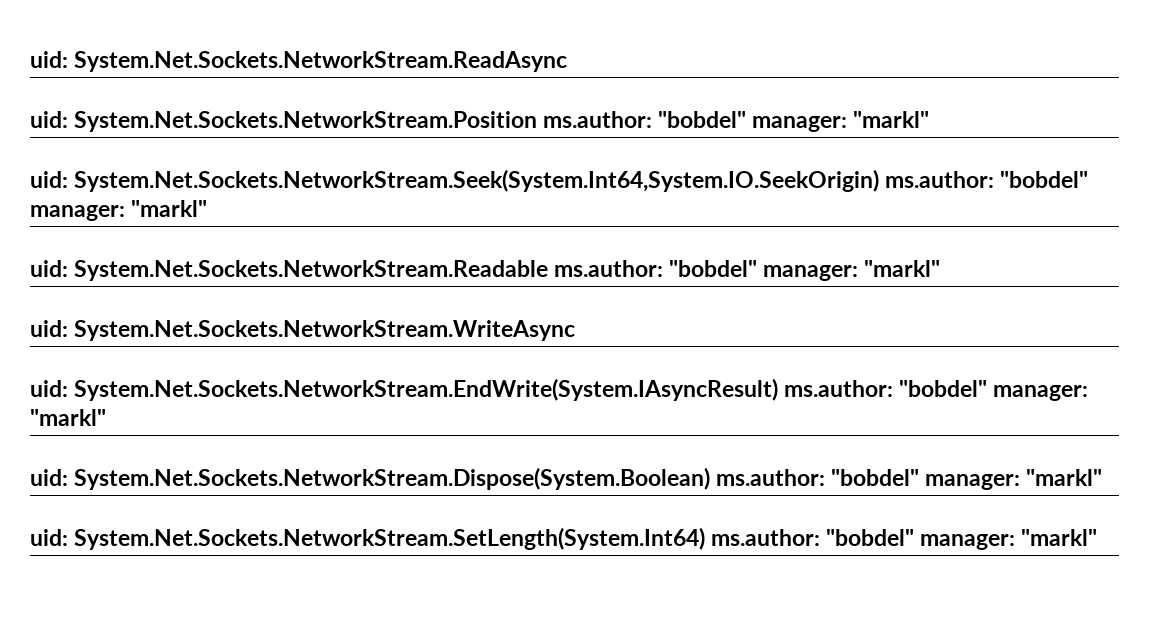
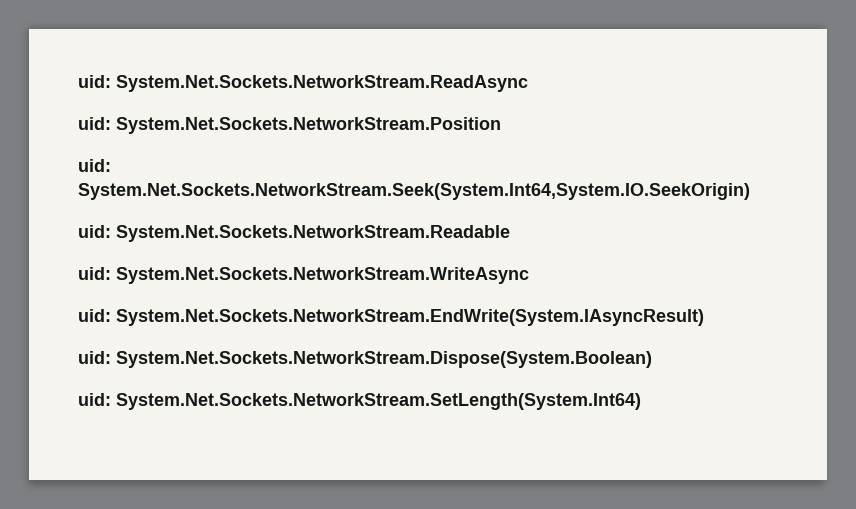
- uid: System.Net.Sockets.NetworkStream.Position ms.author: "bobdel" manager: "markl"
- uid: System.Net.Sockets.NetworkStream.Seek(System.Int64,System.IO.SeekOrigin) ms.author: "bobdel" manager: "markl"
- uid: System.Net.Sockets.NetworkStream.Readable ms.author: "bobdel" manager: "markl"
+ uid: System.Net.Sockets.NetworkStream.Position
+ uid: System.Net.Sockets.NetworkStream.Seek(System.Int64,System.IO.SeekOrigin)
+ uid: System.Net.Sockets.NetworkStream.Readable
  uid: System.Net.Sockets.NetworkStream.WriteAsync
- uid: System.Net.Sockets.NetworkStream.EndWrite(System.IAsyncResult) ms.author: "bobdel" manager: "markl"
- uid: System.Net.Sockets.NetworkStream.Dispose(System.Boolean) ms.author: "bobdel" manager: "markl"
- uid: System.Net.Sockets.NetworkStream.SetLength(System.Int64) ms.author: "bobdel" manager: "markl"
+ uid: System.Net.Sockets.NetworkStream.EndWrite(System.IAsyncResult)
+ uid: System.Net.Sockets.NetworkStream.Dispose(System.Boolean)
+ uid: System.Net.Sockets.NetworkStream.SetLength(System.Int64)

